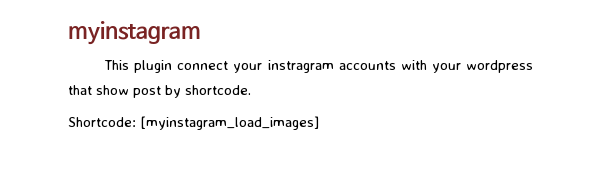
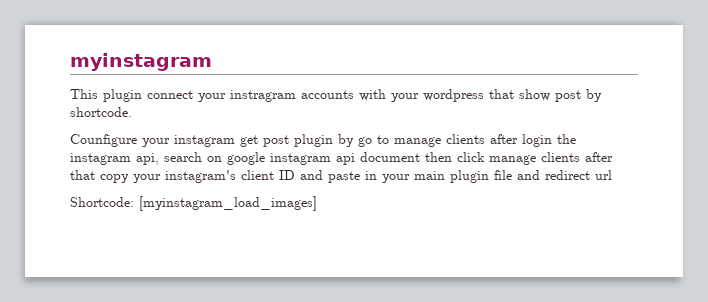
+ Counfigure your instagram get post plugin by go to manage clients after login the instagram api, search on google instagram api document then click manage clients after that copy your instagram's client ID and paste in your main plugin file and redirect url

